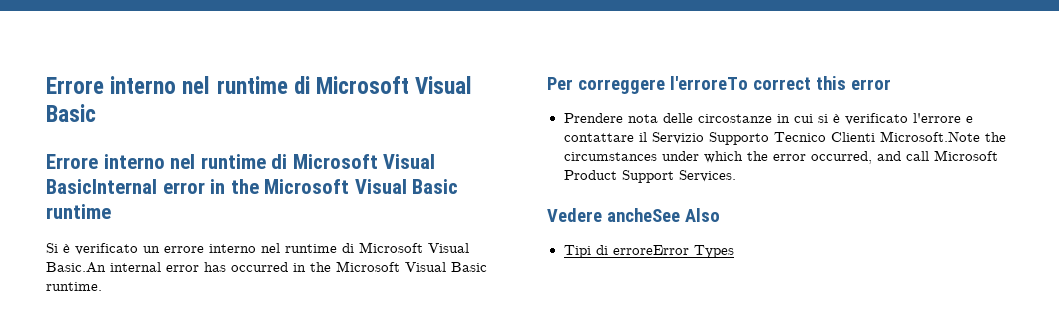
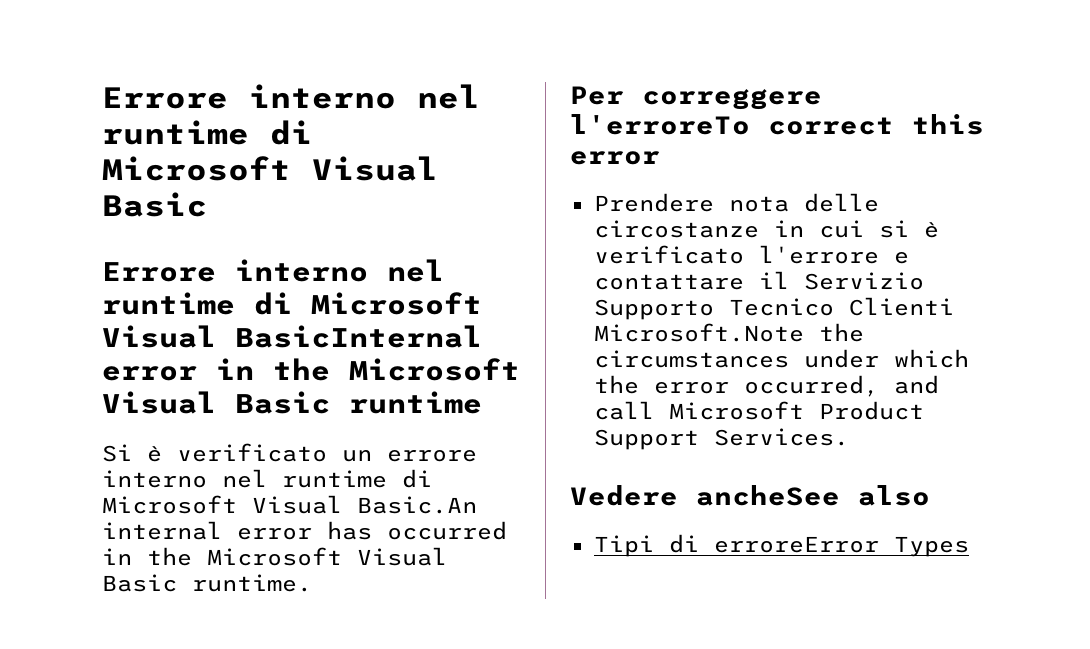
- Vedere ancheSee Also
+ Vedere ancheSee also

